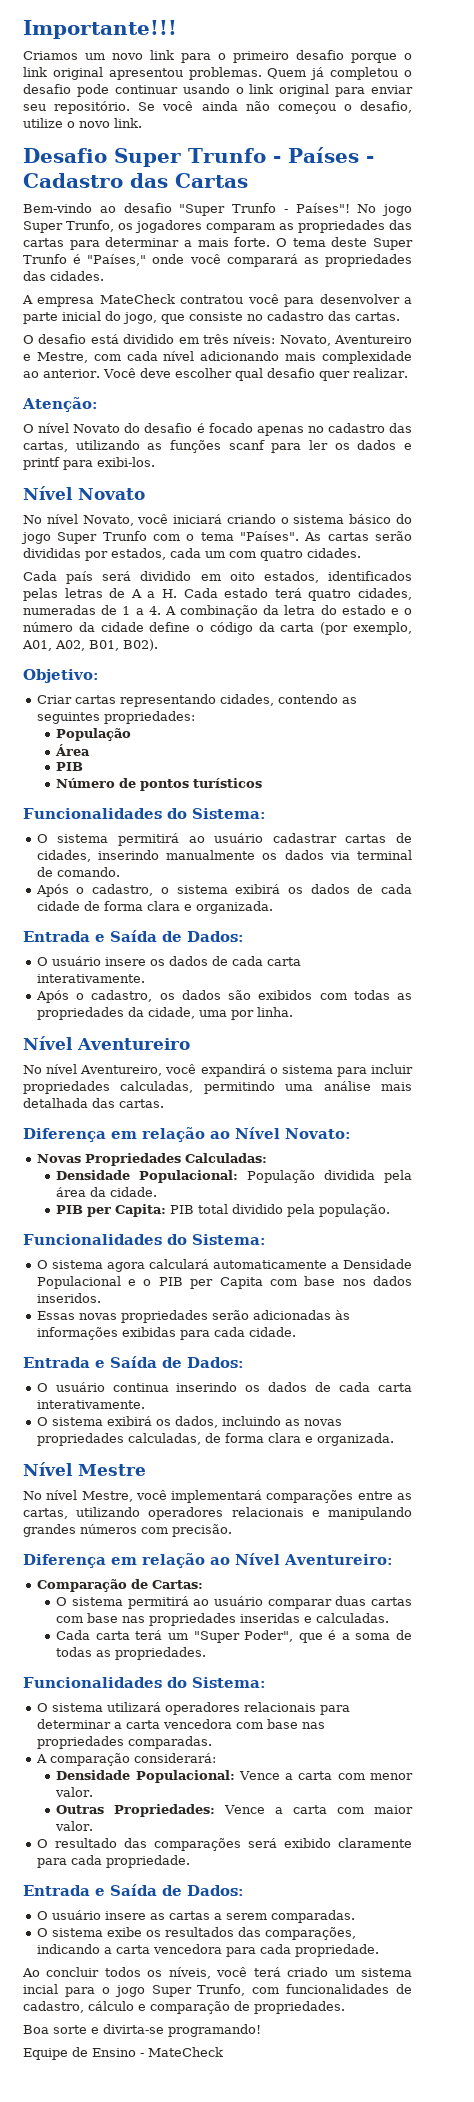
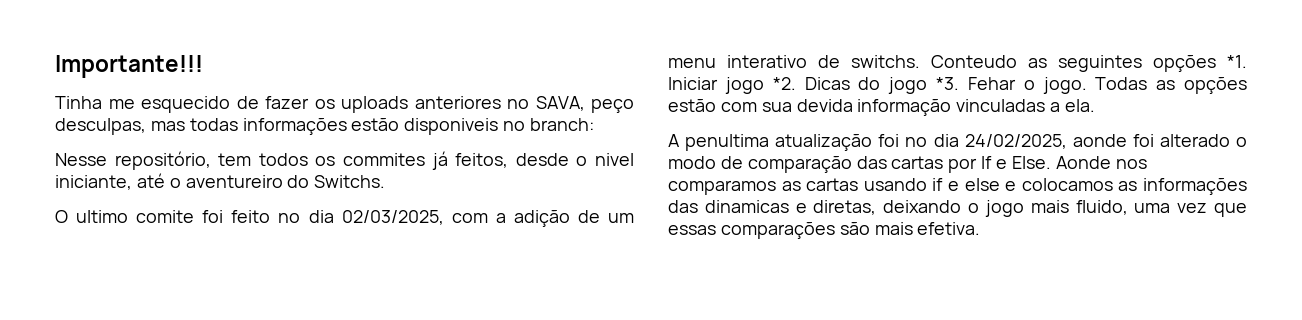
- Criamos um novo link para o primeiro desafio porque o link original apresentou problemas. Quem já completou o desafio pode continuar usando o link original para enviar seu repositório. Se você ainda não começou o desafio, utilize o novo link.
- Desafio Super Trunfo - Países - Cadastro das Cartas
- Bem-vindo ao desafio "Super Trunfo - Países"! No jogo Super Trunfo, os jogadores comparam as propriedades das cartas para determinar a mais forte. O tema deste Super Trunfo é "Países," onde você comparará as propriedades das cidades.
- A empresa MateCheck contratou você para desenvolver a parte inicial do jogo, que consiste no cadastro das cartas.
- O desafio está dividido em três níveis: Novato, Aventureiro e Mestre, com cada nível adicionando mais complexidade ao anterior. Você deve escolher qual desafio quer realizar.
- Atenção:
- O nível Novato do desafio é focado apenas no cadastro das cartas, utilizando as funções scanf para ler os dados e printf para exibi-los.
- Nível Novato
- No nível Novato, você iniciará criando o sistema básico do jogo Super Trunfo com o tema "Países". As cartas serão divididas por estados, cada um com quatro cidades.
- Cada país será dividido em oito estados, identificados pelas letras de A a H. Cada estado terá quatro cidades, numeradas de 1 a 4. A combinação da letra do estado e o número da cidade define o código da carta (por exemplo, A01, A02, B01, B02).
- Objetivo:
- Criar cartas representando cidades, contendo as seguintes propriedades:
- População
- Área
- PIB
- Número de pontos turísticos
- Funcionalidades do Sistema:
- O sistema permitirá ao usuário cadastrar cartas de cidades, inserindo manualmente os dados via terminal de comando.
- Após o cadastro, o sistema exibirá os dados de cada cidade de forma clara e organizada.
- Entrada e Saída de Dados:
- O usuário insere os dados de cada carta interativamente.
- Após o cadastro, os dados são exibidos com todas as propriedades da cidade, uma por linha.
- Nível Aventureiro
- No nível Aventureiro, você expandirá o sistema para incluir propriedades calculadas, permitindo uma análise mais detalhada das cartas.
- Diferença em relação ao Nível Novato:
- Novas Propriedades Calculadas:
- Densidade Populacional: População dividida pela área da cidade.
- PIB per Capita: PIB total dividido pela população.
- Funcionalidades do Sistema:
- O sistema agora calculará automaticamente a Densidade Populacional e o PIB per Capita com base nos dados inseridos.
- Essas novas propriedades serão adicionadas às informações exibidas para cada cidade.
- Entrada e Saída de Dados:
- O usuário continua inserindo os dados de cada carta interativamente.
- O sistema exibirá os dados, incluindo as novas propriedades calculadas, de forma clara e organizada.
- Nível Mestre
- No nível Mestre, você implementará comparações entre as cartas, utilizando operadores relacionais e manipulando grandes números com precisão.
- Diferença em relação ao Nível Aventureiro:
- Comparação de Cartas:
- O sistema permitirá ao usuário comparar duas cartas com base nas propriedades inseridas e calculadas.
- Cada carta terá um "Super Poder", que é a soma de todas as propriedades.
- Funcionalidades do Sistema:
- O sistema utilizará operadores relacionais para determinar a carta vencedora com base nas propriedades comparadas.
- A comparação considerará:
- Densidade Populacional: Vence a carta com menor valor.
- Outras Propriedades: Vence a carta com maior valor.
- O resultado das comparações será exibido claramente para cada propriedade.
- Entrada e Saída de Dados:
- O usuário insere as cartas a serem comparadas.
- O sistema exibe os resultados das comparações, indicando a carta vencedora para cada propriedade.
- Ao concluir todos os níveis, você terá criado um sistema incial para o jogo Super Trunfo, com funcionalidades de cadastro, cálculo e comparação de propriedades.
- Boa sorte e divirta-se programando!
- Equipe de Ensino - MateCheck
+ Tinha me esquecido de fazer os uploads anteriores no SAVA, peço desculpas, mas todas informações estão disponiveis no branch:
+ Nesse repositório, tem todos os commites já feitos, desde o nivel iniciante, até o aventureiro do Switchs.
+ O ultimo comite foi feito no dia 02/03/2025, com a adição de um menu interativo de switchs. Conteudo as seguintes opções *1. Iniciar jogo *2. Dicas do jogo *3. Fehar o jogo. Todas as opções estão com sua devida informação vinculadas a ela.
+ A penultima atualização foi no dia 24/02/2025, aonde foi alterado o modo de comparação das cartas por If e Else. Aonde nos comparamos as cartas usando if e else e colocamos as informações das dinamicas e diretas, deixando o jogo mais fluido, uma vez que essas comparações são mais efetiva.

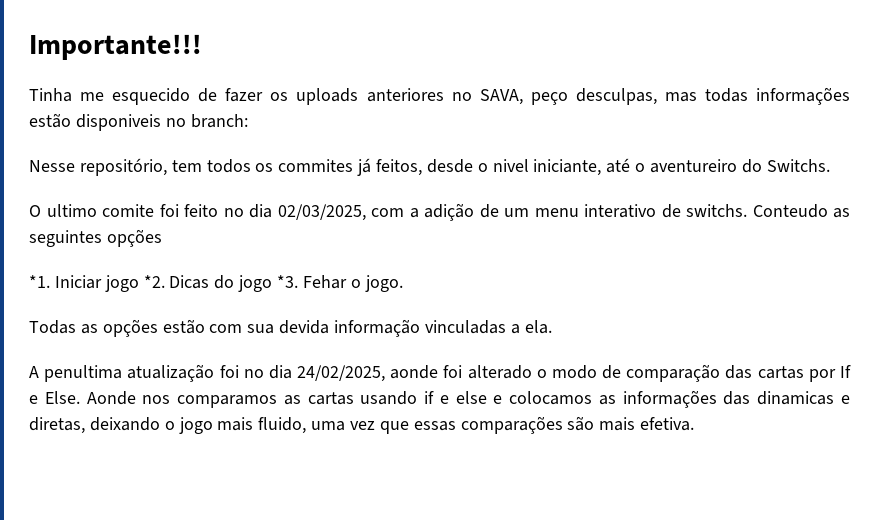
- Conteudo as seguintes opções *1.
+ Conteudo as seguintes opções
+ *1.
- Fehar o jogo. Todas as opções estão com sua devida informação vinculadas a ela.
+ Fehar o jogo.
+ Todas as opções estão com sua devida informação vinculadas a ela.

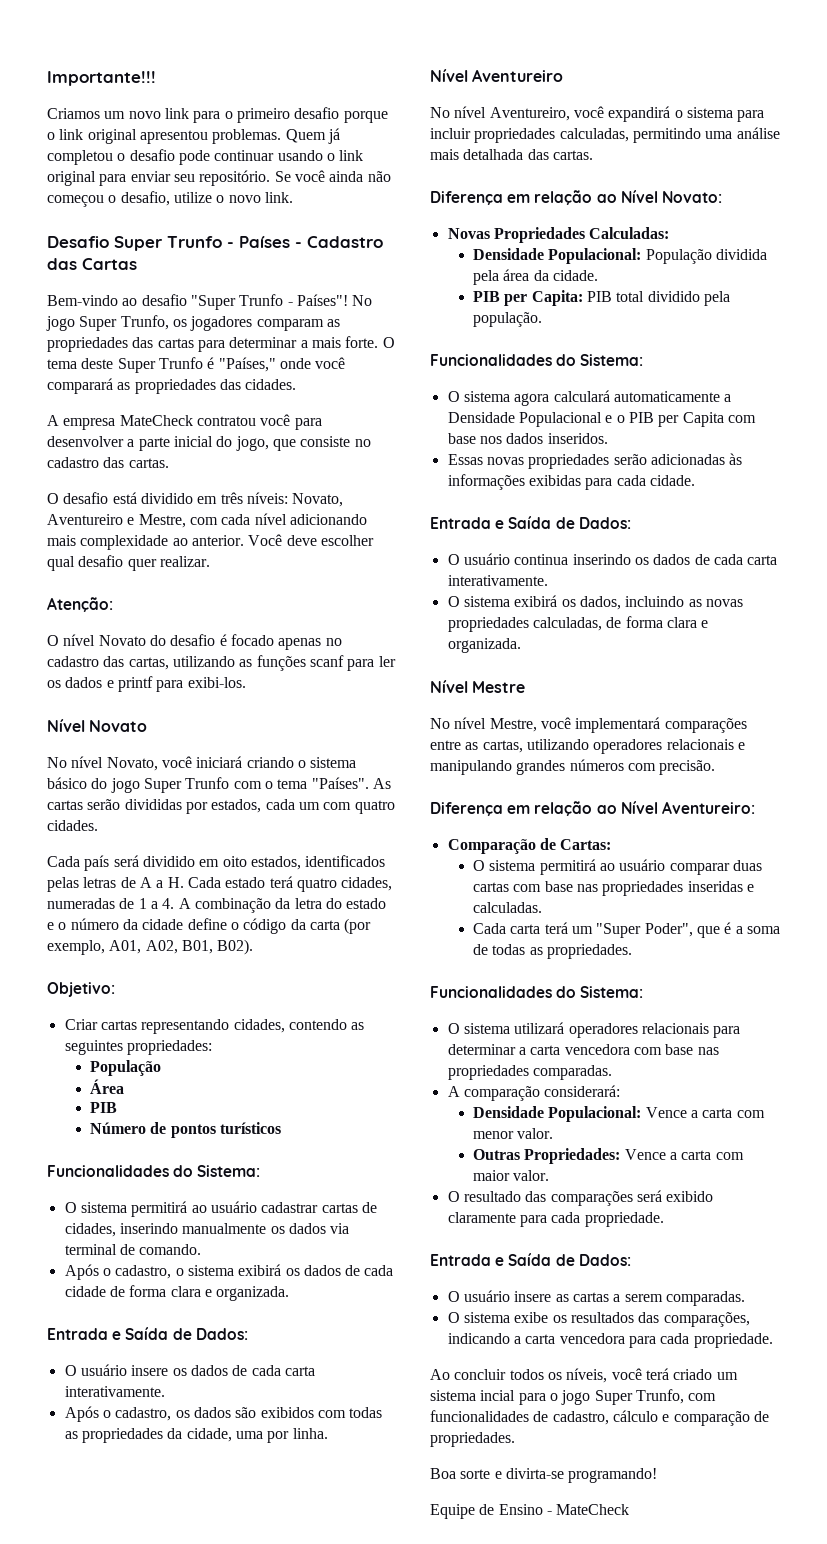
- Tinha me esquecido de fazer os uploads anteriores no SAVA, peço desculpas, mas todas informações estão disponiveis no branch:
- Nesse repositório, tem todos os commites já feitos, desde o nivel iniciante, até o aventureiro do Switchs.
- O ultimo comite foi feito no dia 02/03/2025, com a adição de um menu interativo de switchs. Conteudo as seguintes opções
- *1. Iniciar jogo *2. Dicas do jogo *3. Fehar o jogo.
- Todas as opções estão com sua devida informação vinculadas a ela.
- A penultima atualização foi no dia 24/02/2025, aonde foi alterado o modo de comparação das cartas por If e Else. Aonde nos comparamos as cartas usando if e else e colocamos as informações das dinamicas e diretas, deixando o jogo mais fluido, uma vez que essas comparações são mais efetiva.
+ Criamos um novo link para o primeiro desafio porque o link original apresentou problemas. Quem já completou o desafio pode continuar usando o link original para enviar seu repositório. Se você ainda não começou o desafio, utilize o novo link.
+ Desafio Super Trunfo - Países - Cadastro das Cartas
+ Bem-vindo ao desafio "Super Trunfo - Países"! No jogo Super Trunfo, os jogadores comparam as propriedades das cartas para determinar a mais forte. O tema deste Super Trunfo é "Países," onde você comparará as propriedades das cidades.
+ A empresa MateCheck contratou você para desenvolver a parte inicial do jogo, que consiste no cadastro das cartas.
+ O desafio está dividido em três níveis: Novato, Aventureiro e Mestre, com cada nível adicionando mais complexidade ao anterior. Você deve escolher qual desafio quer realizar.
+ Atenção:
+ O nível Novato do desafio é focado apenas no cadastro das cartas, utilizando as funções scanf para ler os dados e printf para exibi-los.
+ Nível Novato
+ No nível Novato, você iniciará criando o sistema básico do jogo Super Trunfo com o tema "Países". As cartas serão divididas por estados, cada um com quatro cidades.
+ Cada país será dividido em oito estados, identificados pelas letras de A a H. Cada estado terá quatro cidades, numeradas de 1 a 4. A combinação da letra do estado e o número da cidade define o código da carta (por exemplo, A01, A02, B01, B02).
+ Objetivo:
+ Criar cartas representando cidades, contendo as seguintes propriedades:
+ População
+ Área
+ PIB
+ Número de pontos turísticos
+ Funcionalidades do Sistema:
+ O sistema permitirá ao usuário cadastrar cartas de cidades, inserindo manualmente os dados via terminal de comando.
+ Após o cadastro, o sistema exibirá os dados de cada cidade de forma clara e organizada.
+ Entrada e Saída de Dados:
+ O usuário insere os dados de cada carta interativamente.
+ Após o cadastro, os dados são exibidos com todas as propriedades da cidade, uma por linha.
+ Nível Aventureiro
+ No nível Aventureiro, você expandirá o sistema para incluir propriedades calculadas, permitindo uma análise mais detalhada das cartas.
+ Diferença em relação ao Nível Novato:
+ Novas Propriedades Calculadas:
+ Densidade Populacional: População dividida pela área da cidade.
+ PIB per Capita: PIB total dividido pela população.
+ Funcionalidades do Sistema:
+ O sistema agora calculará automaticamente a Densidade Populacional e o PIB per Capita com base nos dados inseridos.
+ Essas novas propriedades serão adicionadas às informações exibidas para cada cidade.
+ Entrada e Saída de Dados:
+ O usuário continua inserindo os dados de cada carta interativamente.
+ O sistema exibirá os dados, incluindo as novas propriedades calculadas, de forma clara e organizada.
+ Nível Mestre
+ No nível Mestre, você implementará comparações entre as cartas, utilizando operadores relacionais e manipulando grandes números com precisão.
+ Diferença em relação ao Nível Aventureiro:
+ Comparação de Cartas:
+ O sistema permitirá ao usuário comparar duas cartas com base nas propriedades inseridas e calculadas.
+ Cada carta terá um "Super Poder", que é a soma de todas as propriedades.
+ Funcionalidades do Sistema:
+ O sistema utilizará operadores relacionais para determinar a carta vencedora com base nas propriedades comparadas.
+ A comparação considerará:
+ Densidade Populacional: Vence a carta com menor valor.
+ Outras Propriedades: Vence a carta com maior valor.
+ O resultado das comparações será exibido claramente para cada propriedade.
+ Entrada e Saída de Dados:
+ O usuário insere as cartas a serem comparadas.
+ O sistema exibe os resultados das comparações, indicando a carta vencedora para cada propriedade.
+ Ao concluir todos os níveis, você terá criado um sistema incial para o jogo Super Trunfo, com funcionalidades de cadastro, cálculo e comparação de propriedades.
+ Boa sorte e divirta-se programando!
+ Equipe de Ensino - MateCheck

